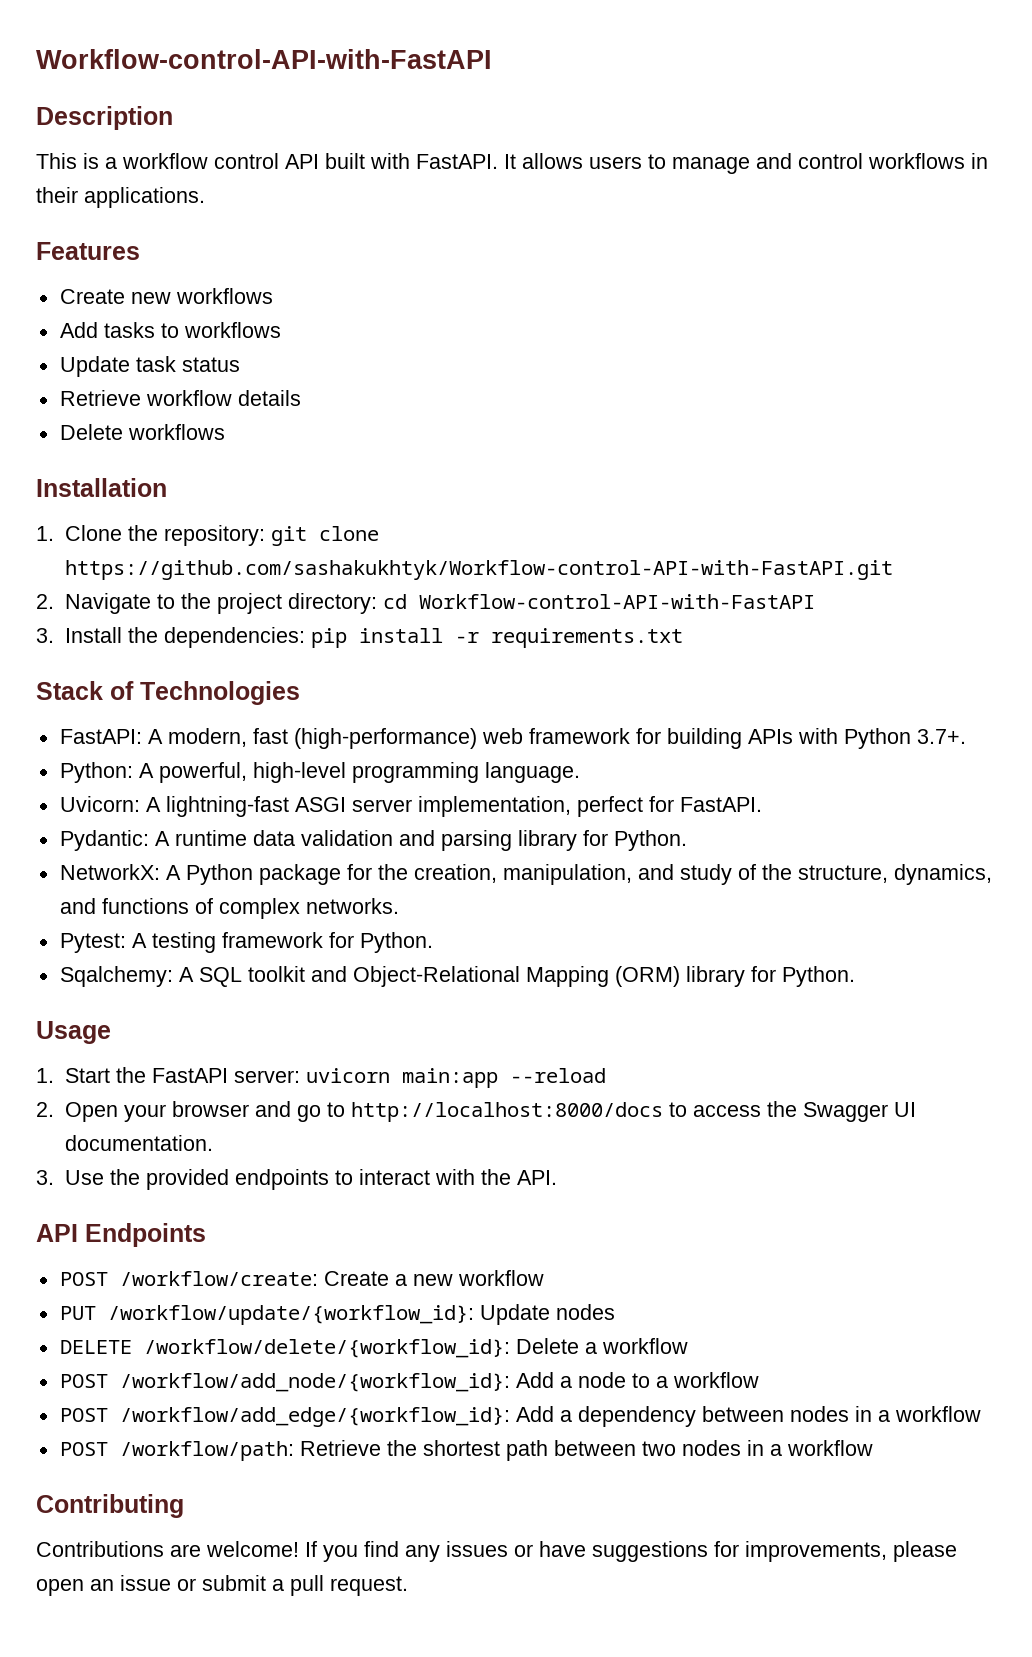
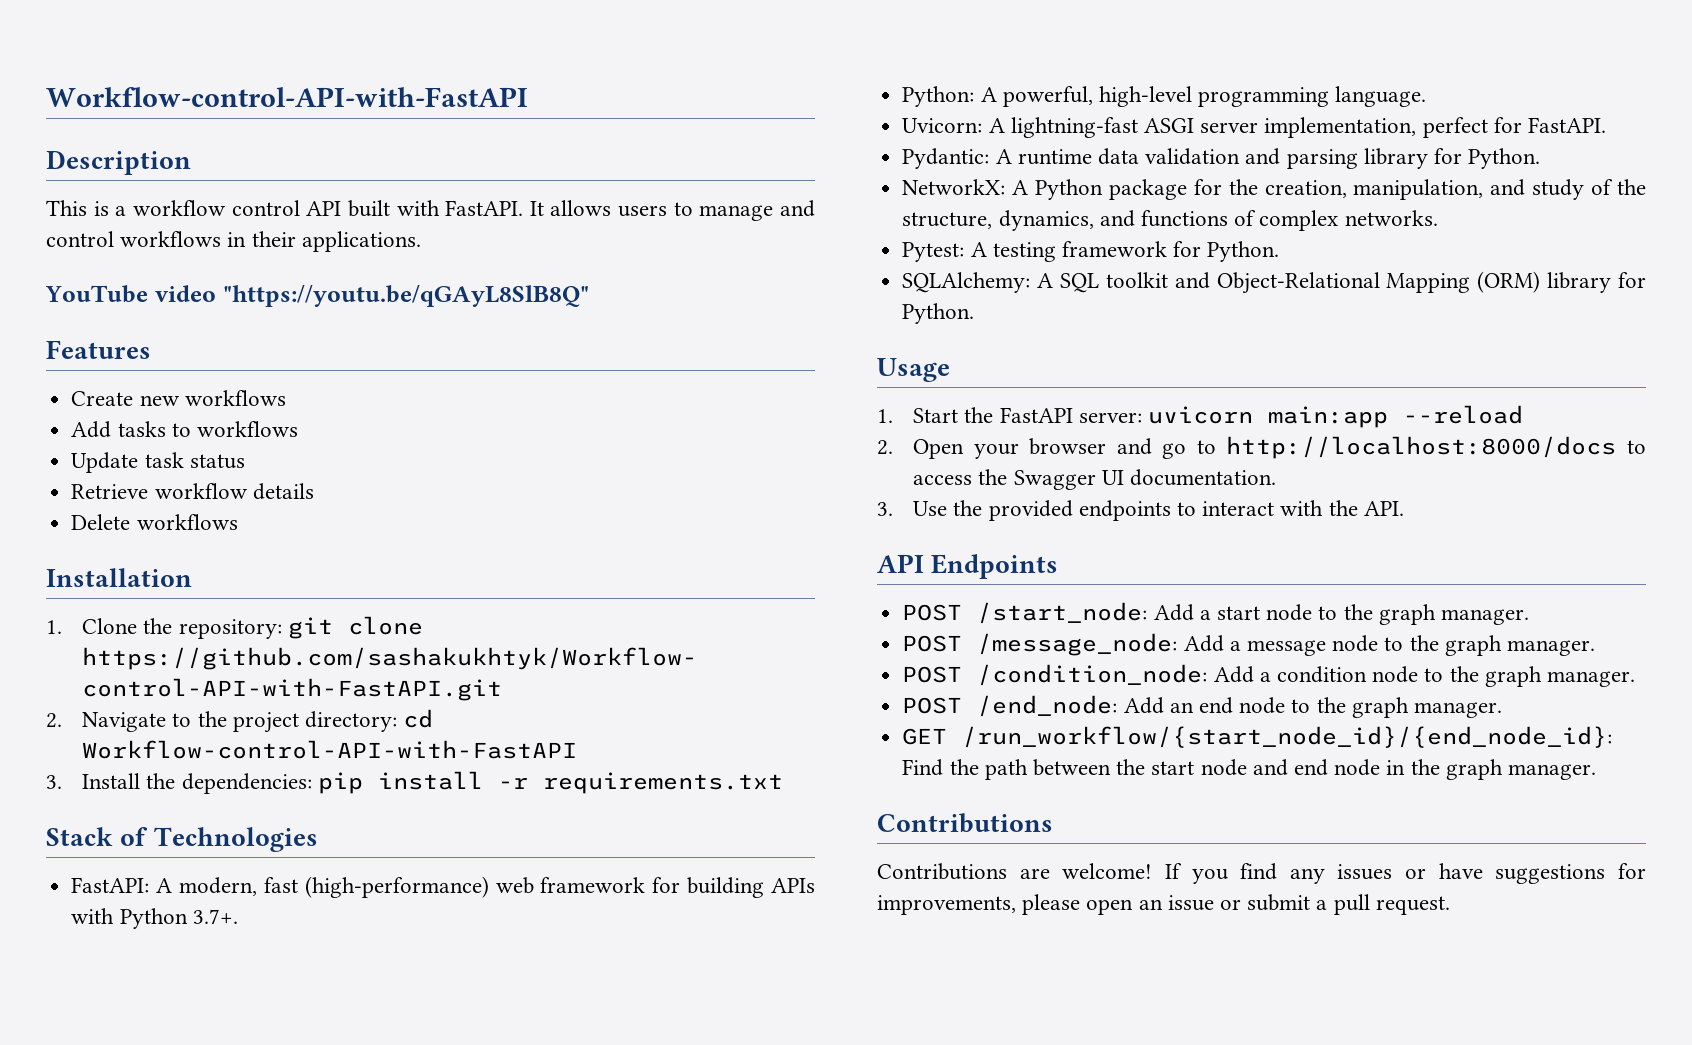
+ YouTube video "https://youtu.be/qGAyL8SlB8Q"
- Sqalchemy: A SQL toolkit and Object-Relational Mapping (ORM) library for Python.
+ SQLAlchemy: A SQL toolkit and Object-Relational Mapping (ORM) library for Python.
- POST /workflow/create: Create a new workflow
- PUT /workflow/update/{workflow_id}: Update nodes
- DELETE /workflow/delete/{workflow_id}: Delete a workflow
- POST /workflow/add_node/{workflow_id}: Add a node to a workflow
- POST /workflow/add_edge/{workflow_id}: Add a dependency between nodes in a workflow
- POST /workflow/path: Retrieve the shortest path between two nodes in a workflow
- Contributing
+ POST /start_node: Add a start node to the graph manager.
+ POST /message_node: Add a message node to the graph manager.
+ POST /condition_node: Add a condition node to the graph manager.
+ POST /end_node: Add an end node to the graph manager.
+ GET /run_workflow/{start_node_id}/{end_node_id}: Find the path between the start node and end node in the graph manager.
+ Contributions

